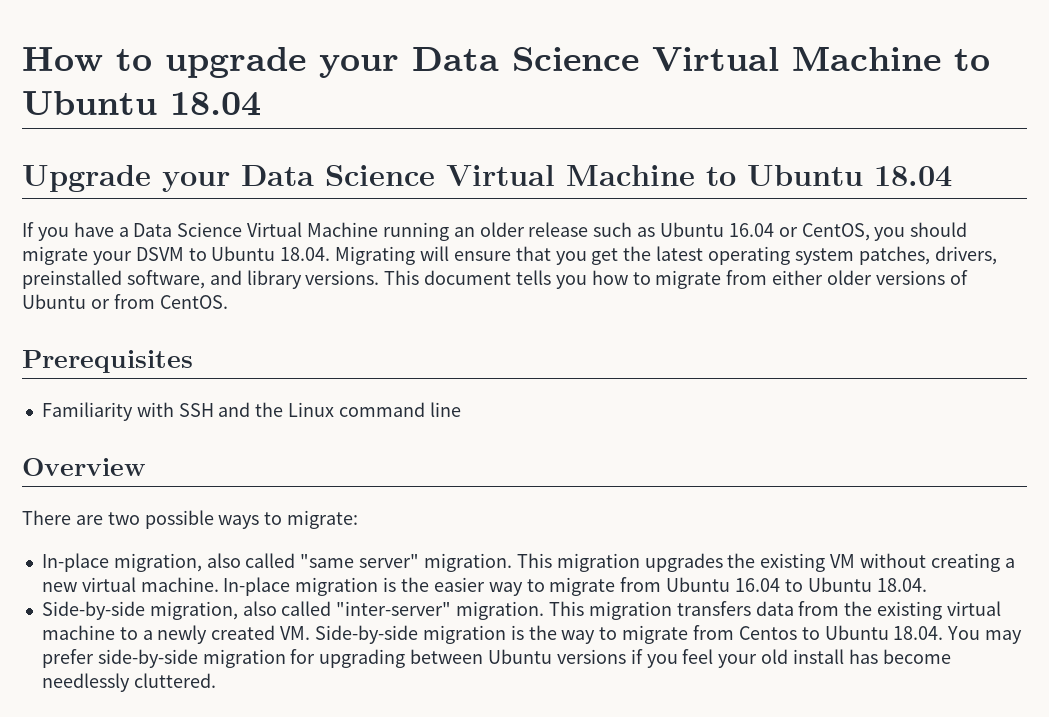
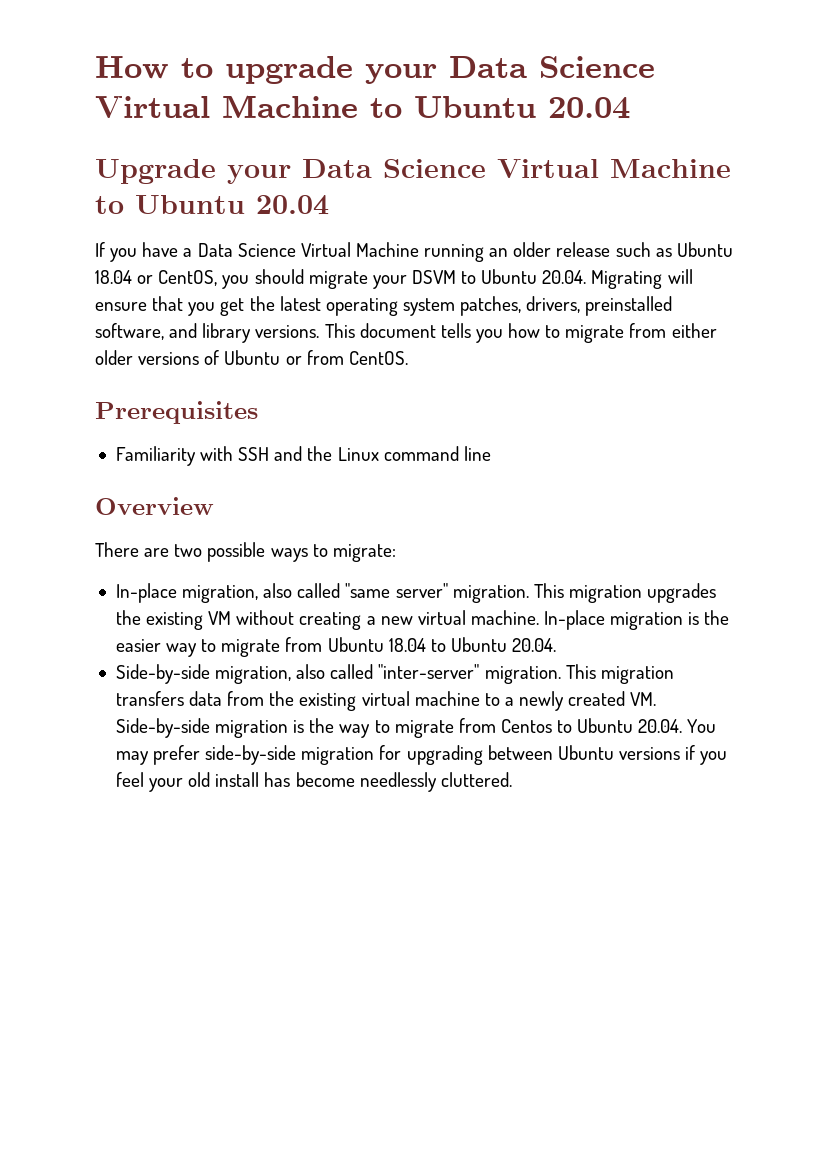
- How to upgrade your Data Science Virtual Machine to Ubuntu 18.04
+ How to upgrade your Data Science Virtual Machine to Ubuntu 20.04
- Upgrade your Data Science Virtual Machine to Ubuntu 18.04
+ Upgrade your Data Science Virtual Machine to Ubuntu 20.04
- If you have a Data Science Virtual Machine running an older release such as Ubuntu 16.04 or CentOS, you should migrate your DSVM to Ubuntu 18.04. Migrating will ensure that you get the latest operating system patches, drivers, preinstalled software, and library versions.
+ If you have a Data Science Virtual Machine running an older release such as Ubuntu 18.04 or CentOS, you should migrate your DSVM to Ubuntu 20.04. Migrating will ensure that you get the latest operating system patches, drivers, preinstalled software, and library versions.
- In-place migration is the easier way to migrate from Ubuntu 16.04 to Ubuntu 18.04.
+ In-place migration is the easier way to migrate from Ubuntu 18.04 to Ubuntu 20.04.
- This migration transfers data from the existing virtual machine to a newly created VM. Side-by-side migration is the way to migrate from Centos to Ubuntu 18.04. You may prefer side-by-side migration for upgrading between Ubuntu versions if you feel your old install has become needlessly cluttered.
+ This migration transfers data from the existing virtual machine to a newly created VM. Side-by-side migration is the way to migrate from Centos to Ubuntu 20.04. You may prefer side-by-side migration for upgrading between Ubuntu versions if you feel your old install has become needlessly cluttered.

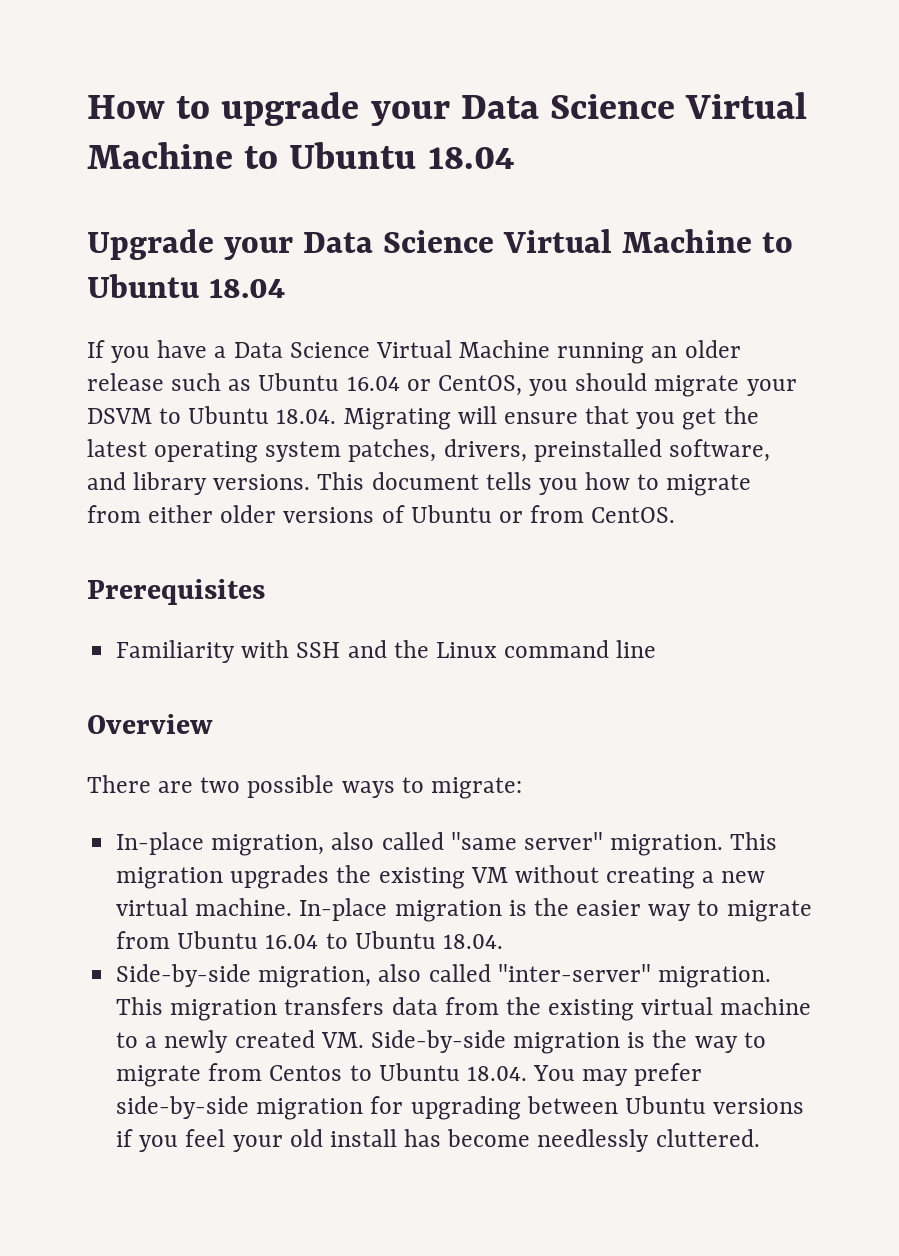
- How to upgrade your Data Science Virtual Machine to Ubuntu 20.04
+ How to upgrade your Data Science Virtual Machine to Ubuntu 18.04
- Upgrade your Data Science Virtual Machine to Ubuntu 20.04
+ Upgrade your Data Science Virtual Machine to Ubuntu 18.04
- If you have a Data Science Virtual Machine running an older release such as Ubuntu 18.04 or CentOS, you should migrate your DSVM to Ubuntu 20.04. Migrating will ensure that you get the latest operating system patches, drivers, preinstalled software, and library versions.
+ If you have a Data Science Virtual Machine running an older release such as Ubuntu 16.04 or CentOS, you should migrate your DSVM to Ubuntu 18.04. Migrating will ensure that you get the latest operating system patches, drivers, preinstalled software, and library versions.
- In-place migration is the easier way to migrate from Ubuntu 18.04 to Ubuntu 20.04.
+ In-place migration is the easier way to migrate from Ubuntu 16.04 to Ubuntu 18.04.
- This migration transfers data from the existing virtual machine to a newly created VM. Side-by-side migration is the way to migrate from Centos to Ubuntu 20.04. You may prefer side-by-side migration for upgrading between Ubuntu versions if you feel your old install has become needlessly cluttered.
+ This migration transfers data from the existing virtual machine to a newly created VM. Side-by-side migration is the way to migrate from Centos to Ubuntu 18.04. You may prefer side-by-side migration for upgrading between Ubuntu versions if you feel your old install has become needlessly cluttered.

